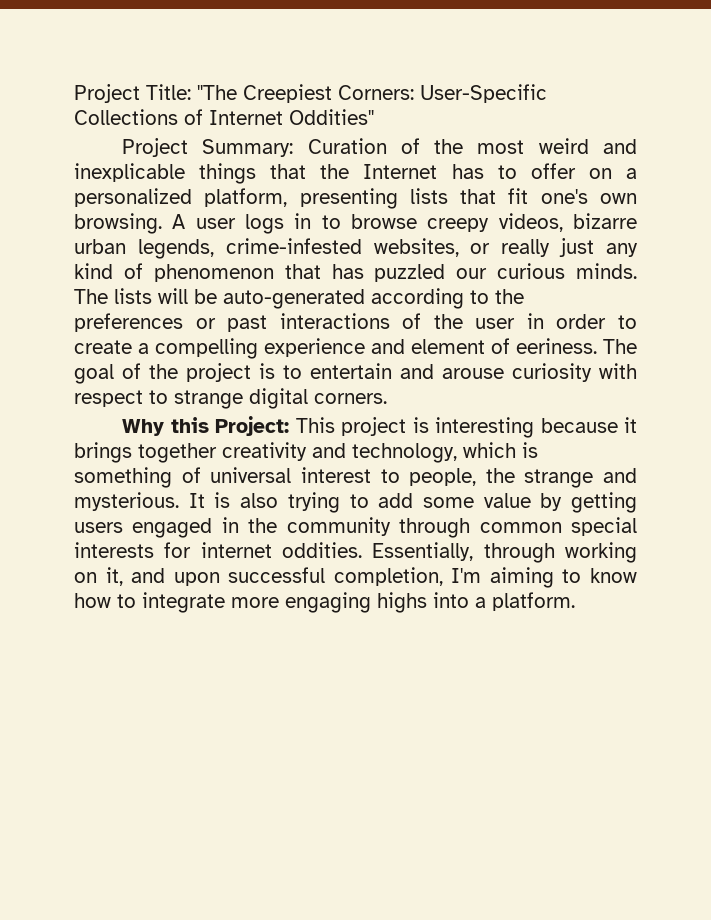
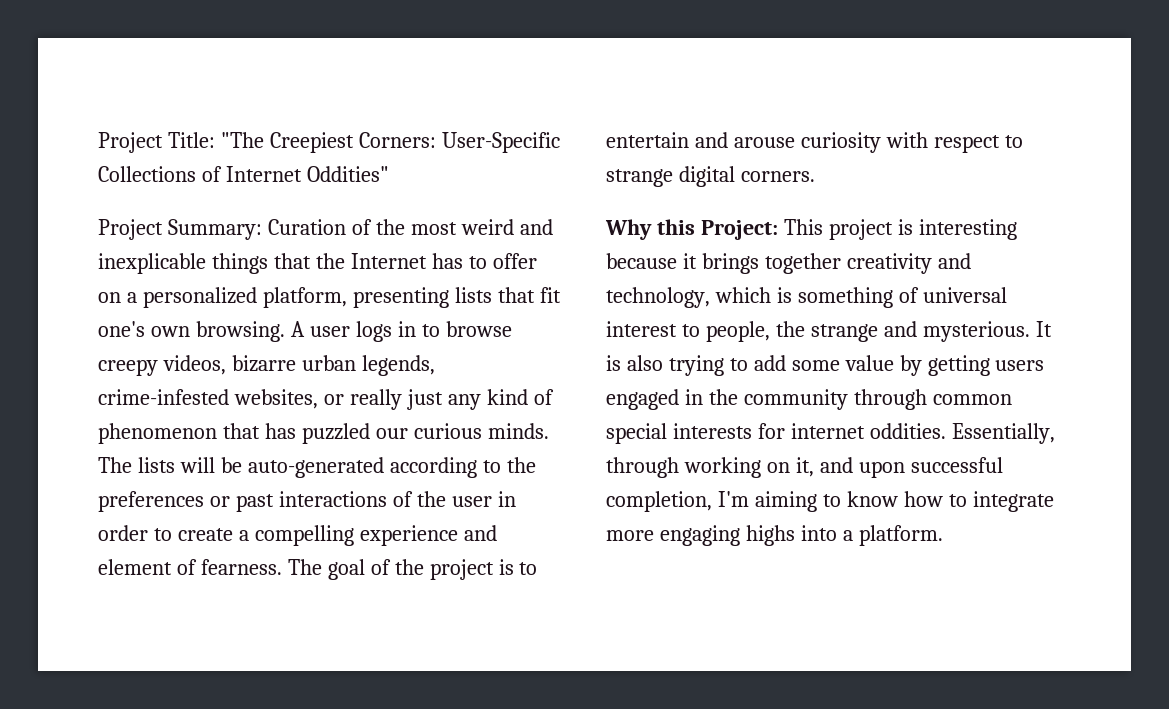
- The lists will be auto-generated according to the preferences or past interactions of the user in order to create a compelling experience and element of eeriness.
+ The lists will be auto-generated according to the preferences or past interactions of the user in order to create a compelling experience and element of fearness.

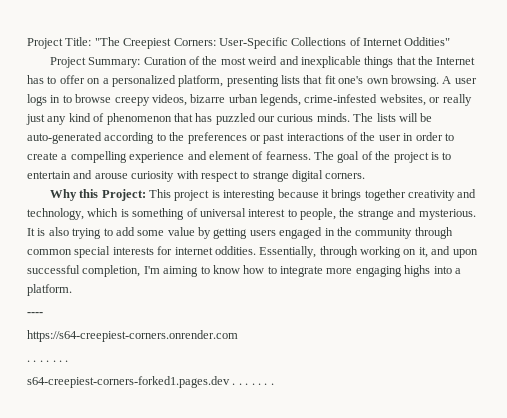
+ ----
+ https://s64-creepiest-corners.onrender.com
+ . . . . . . .
+ s64-creepiest-corners-forked1.pages.dev . . . . . . .

